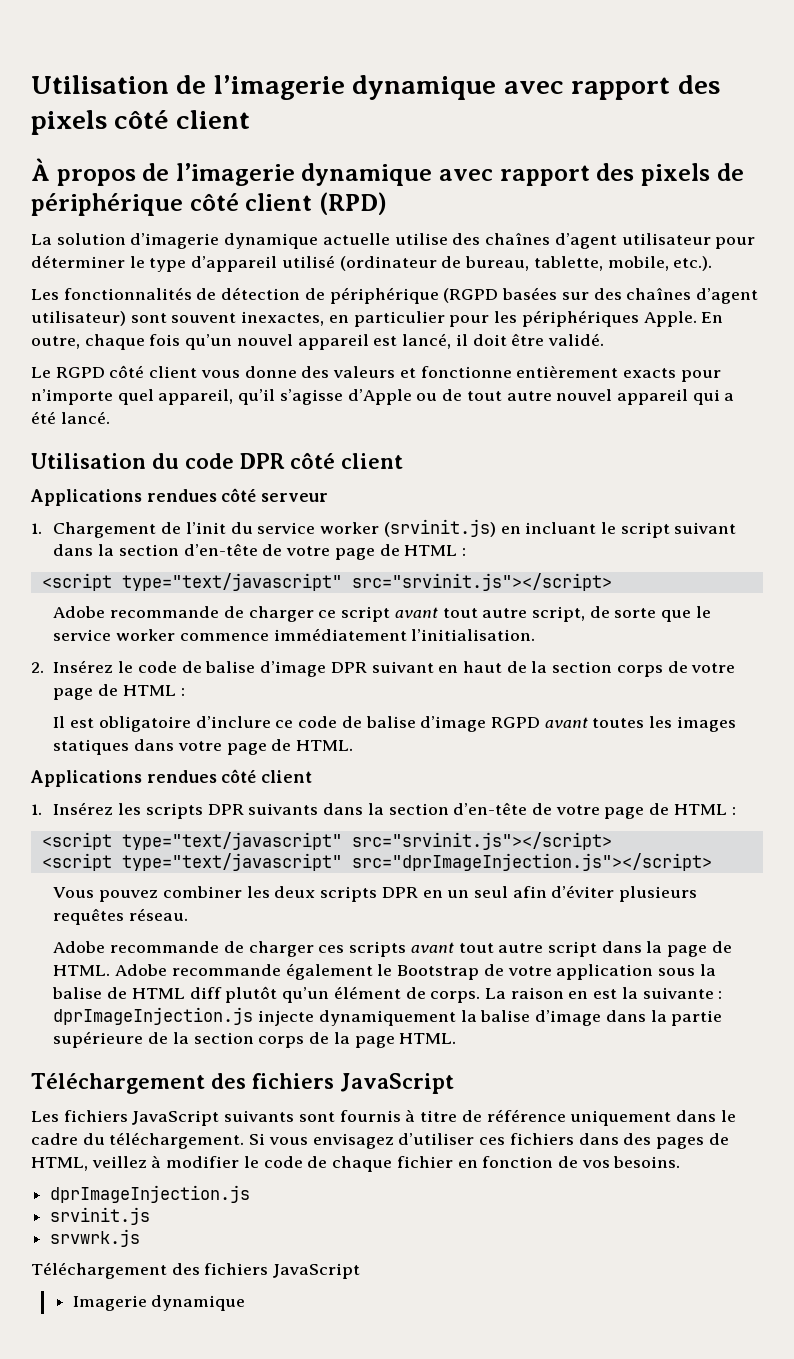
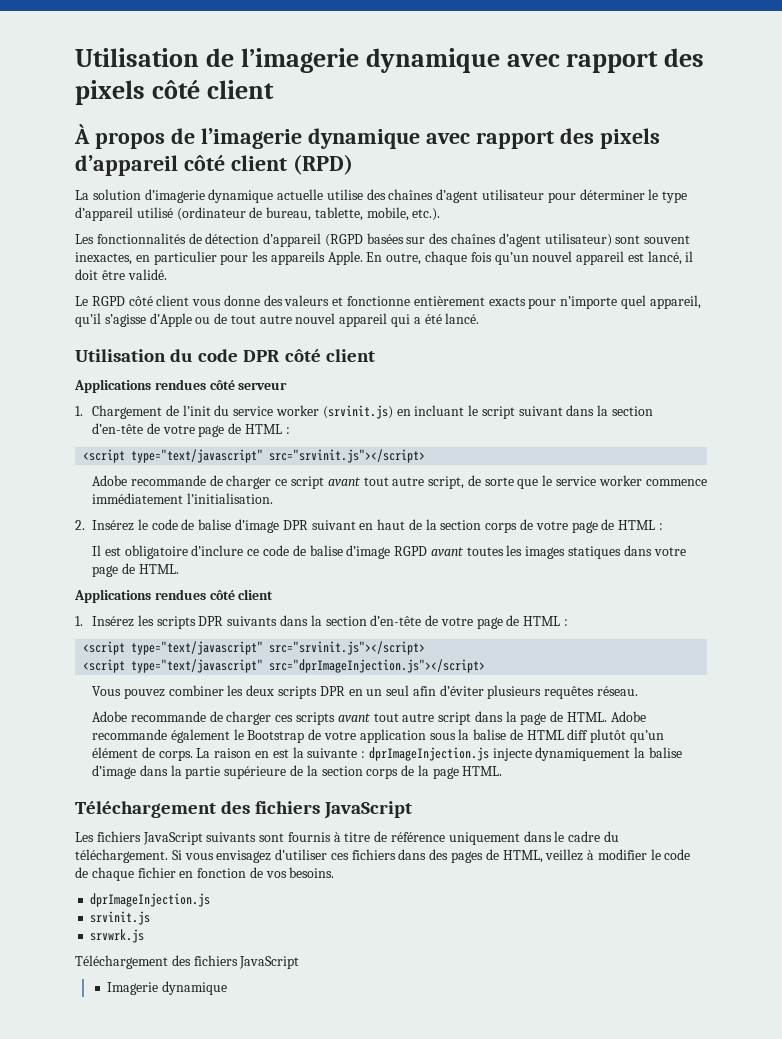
- À propos de l’imagerie dynamique avec rapport des pixels de périphérique côté client (RPD)
+ À propos de l’imagerie dynamique avec rapport des pixels d’appareil côté client (RPD)
- Les fonctionnalités de détection de périphérique (RGPD basées sur des chaînes d’agent utilisateur) sont souvent inexactes, en particulier pour les périphériques Apple.
+ Les fonctionnalités de détection d’appareil (RGPD basées sur des chaînes d’agent utilisateur) sont souvent inexactes, en particulier pour les appareils Apple.

